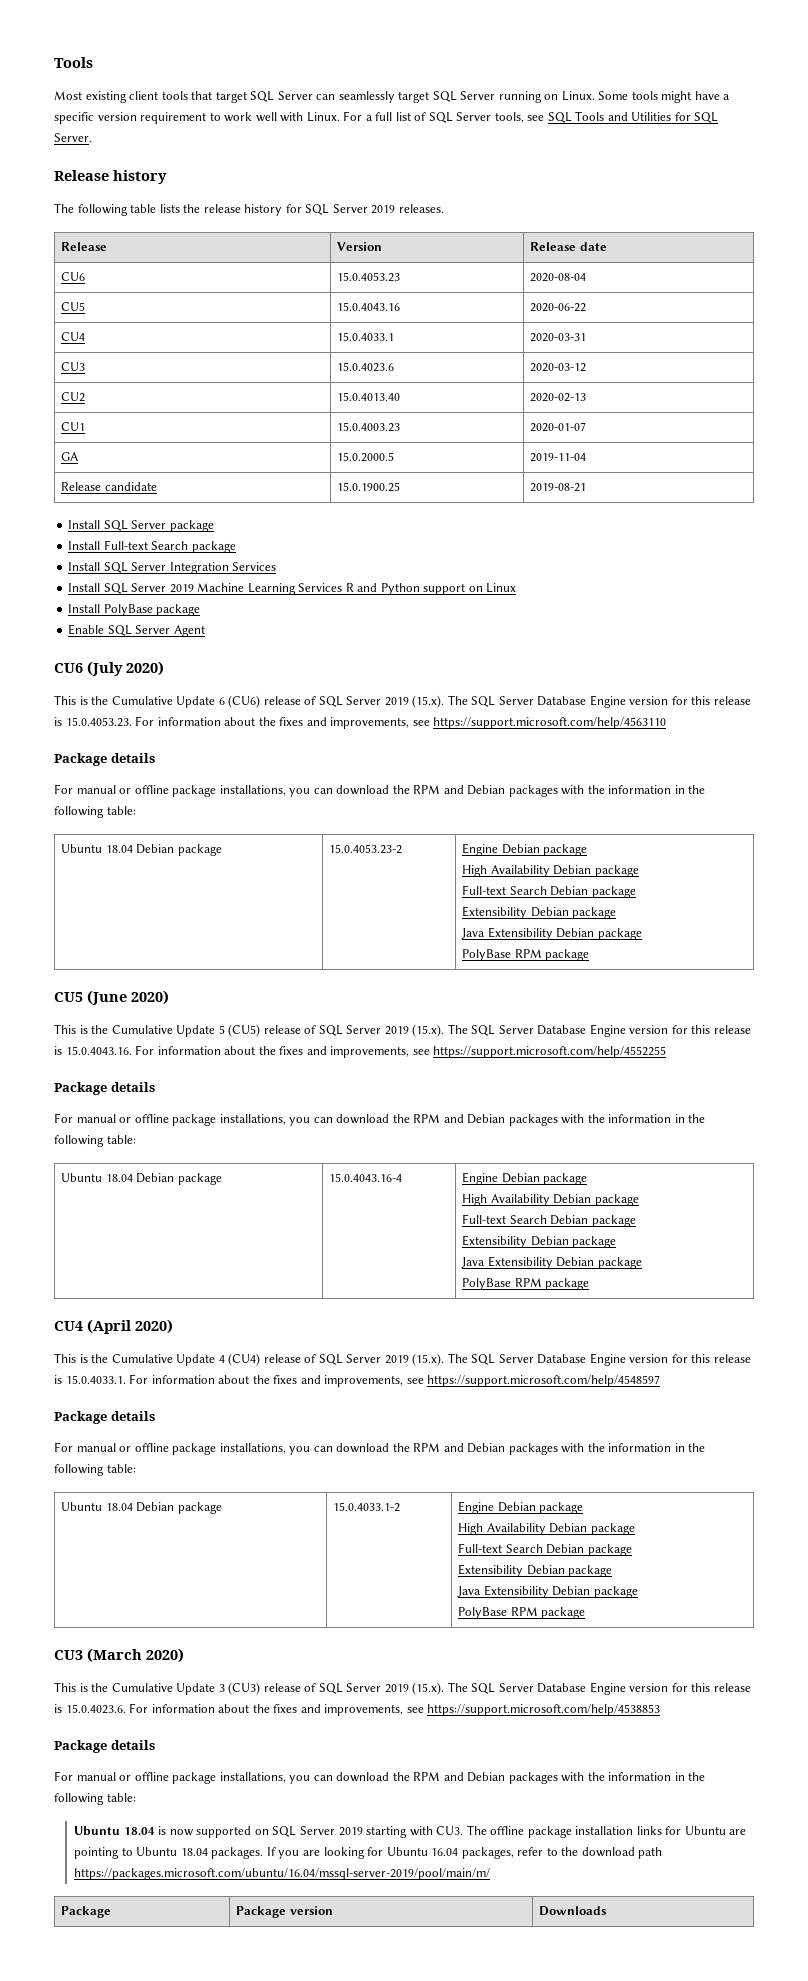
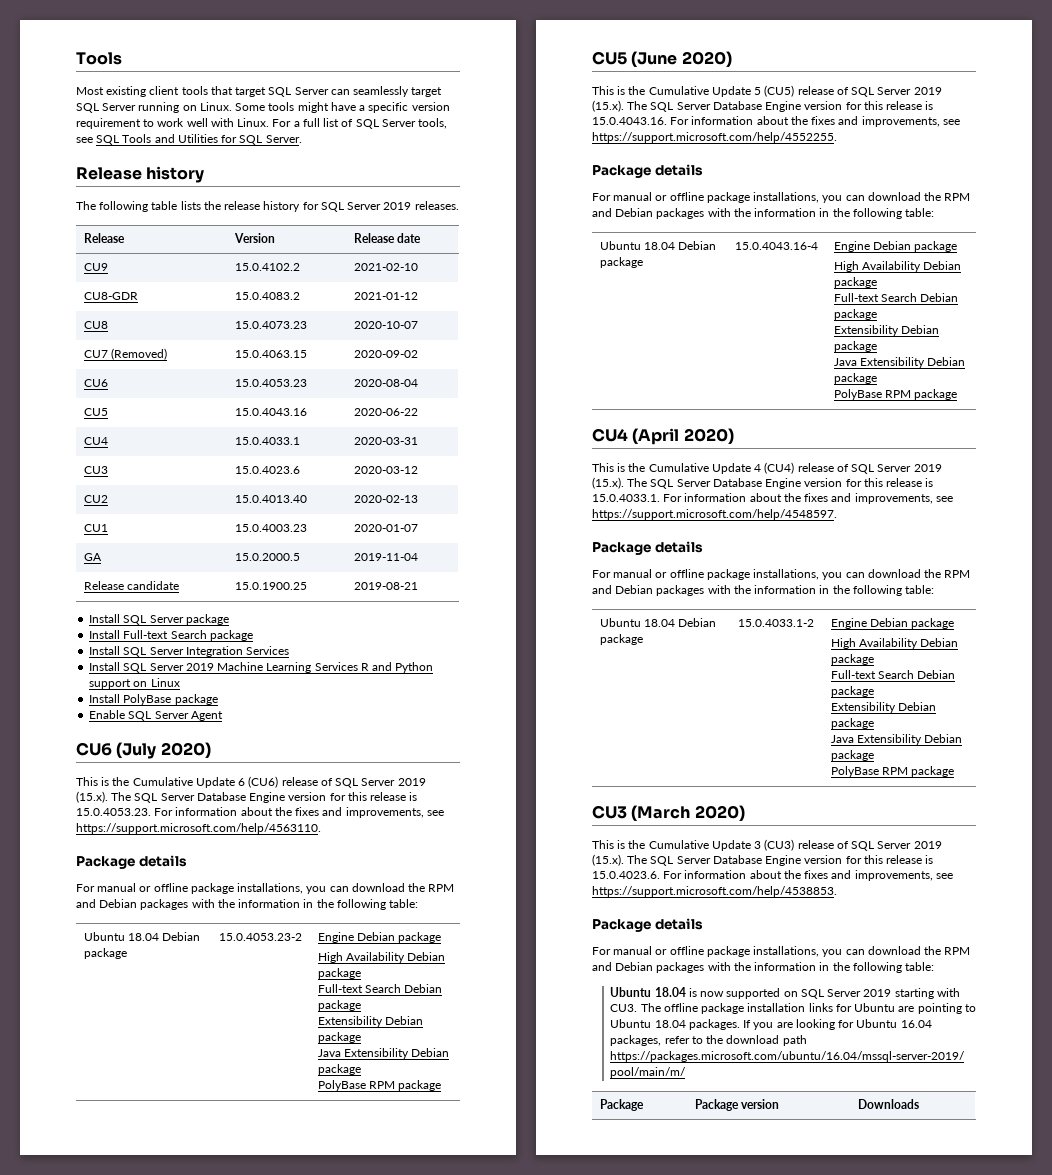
+ CU9 | 15.0.4102.2 | 2021-02-10
+ CU8-GDR | 15.0.4083.2 | 2021-01-12
+ CU8 | 15.0.4073.23 | 2020-10-07
+ CU7 (Removed) | 15.0.4063.15 | 2020-09-02
- This is the Cumulative Update 6 (CU6) release of SQL Server 2019 (15.x). The SQL Server Database Engine version for this release is 15.0.4053.23. For information about the fixes and improvements, see https://support.microsoft.com/help/4563110
+ This is the Cumulative Update 6 (CU6) release of SQL Server 2019 (15.x). The SQL Server Database Engine version for this release is 15.0.4053.23. For information about the fixes and improvements, see https://support.microsoft.com/help/4563110.
- This is the Cumulative Update 5 (CU5) release of SQL Server 2019 (15.x). The SQL Server Database Engine version for this release is 15.0.4043.16. For information about the fixes and improvements, see https://support.microsoft.com/help/4552255
+ This is the Cumulative Update 5 (CU5) release of SQL Server 2019 (15.x). The SQL Server Database Engine version for this release is 15.0.4043.16. For information about the fixes and improvements, see https://support.microsoft.com/help/4552255.
- This is the Cumulative Update 4 (CU4) release of SQL Server 2019 (15.x). The SQL Server Database Engine version for this release is 15.0.4033.1. For information about the fixes and improvements, see https://support.microsoft.com/help/4548597
+ This is the Cumulative Update 4 (CU4) release of SQL Server 2019 (15.x). The SQL Server Database Engine version for this release is 15.0.4033.1. For information about the fixes and improvements, see https://support.microsoft.com/help/4548597.
- This is the Cumulative Update 3 (CU3) release of SQL Server 2019 (15.x). The SQL Server Database Engine version for this release is 15.0.4023.6. For information about the fixes and improvements, see https://support.microsoft.com/help/4538853
+ This is the Cumulative Update 3 (CU3) release of SQL Server 2019 (15.x). The SQL Server Database Engine version for this release is 15.0.4023.6. For information about the fixes and improvements, see https://support.microsoft.com/help/4538853.

